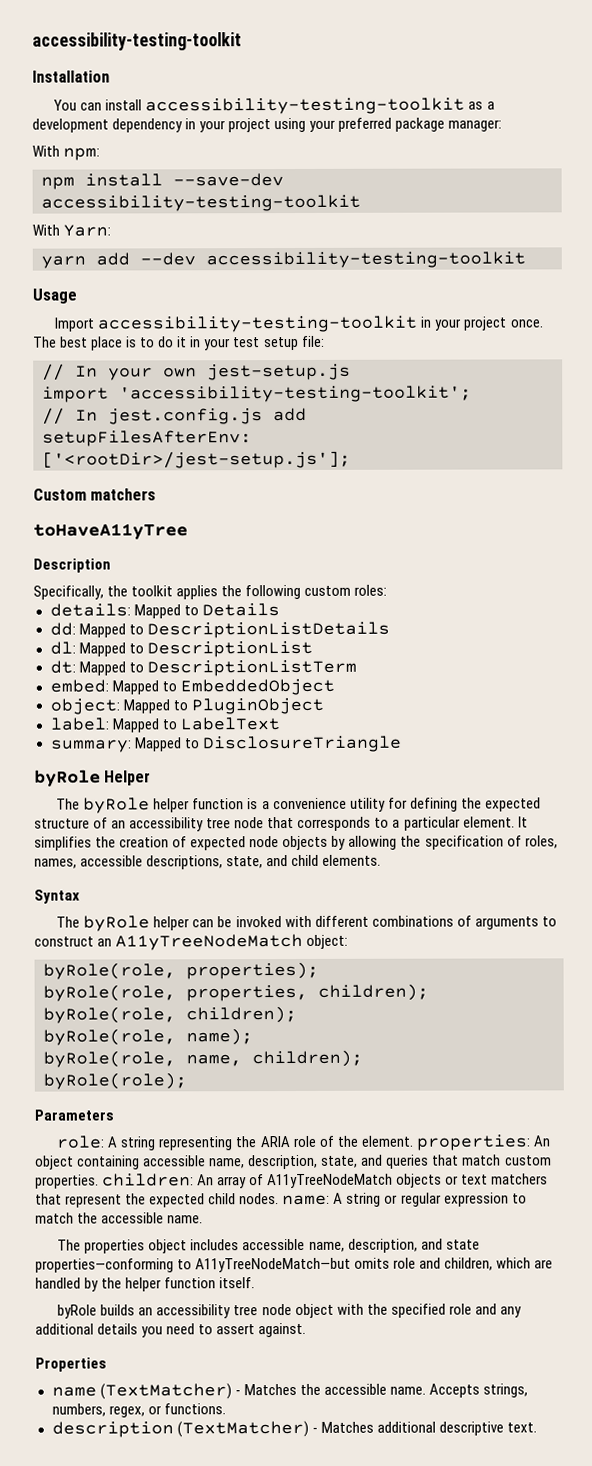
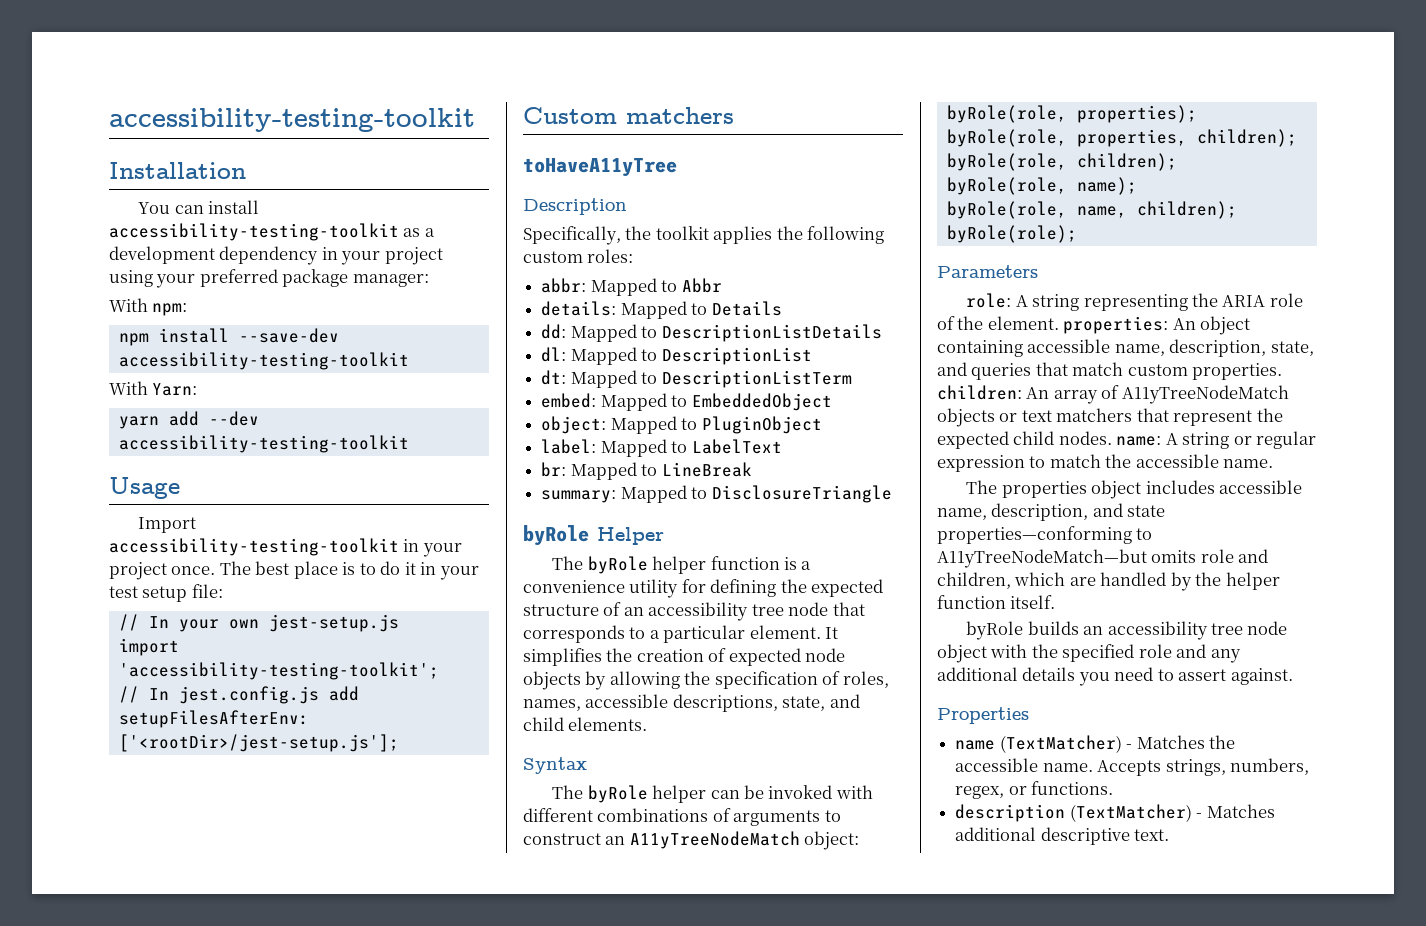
+ abbr: Mapped to Abbr
+ br: Mapped to LineBreak

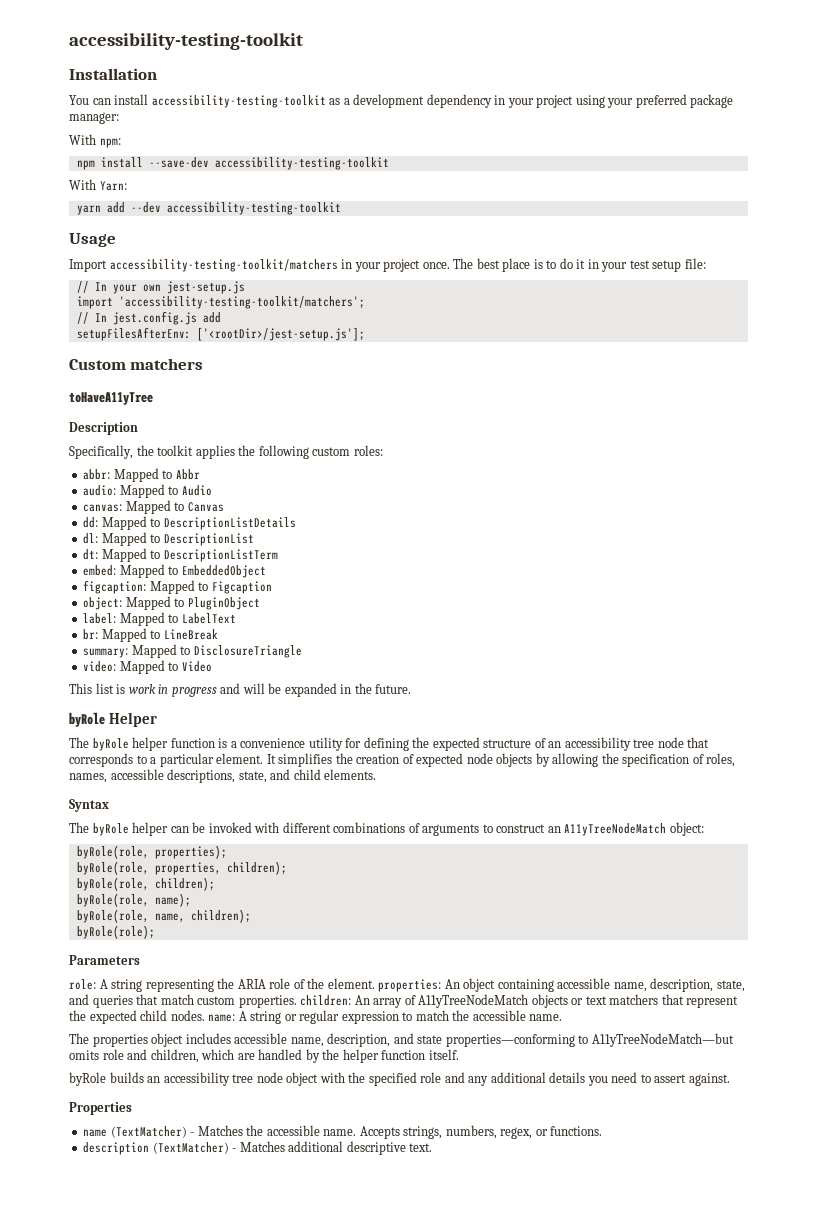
- Import accessibility-testing-toolkit in your project once.
+ Import accessibility-testing-toolkit/matchers in your project once.
- import 'accessibility-testing-toolkit';
+ import 'accessibility-testing-toolkit/matchers';
- details: Mapped to Details
+ audio: Mapped to Audio
+ canvas: Mapped to Canvas
+ figcaption: Mapped to Figcaption
+ video: Mapped to Video
+ This list is work in progress and will be expanded in the future.

